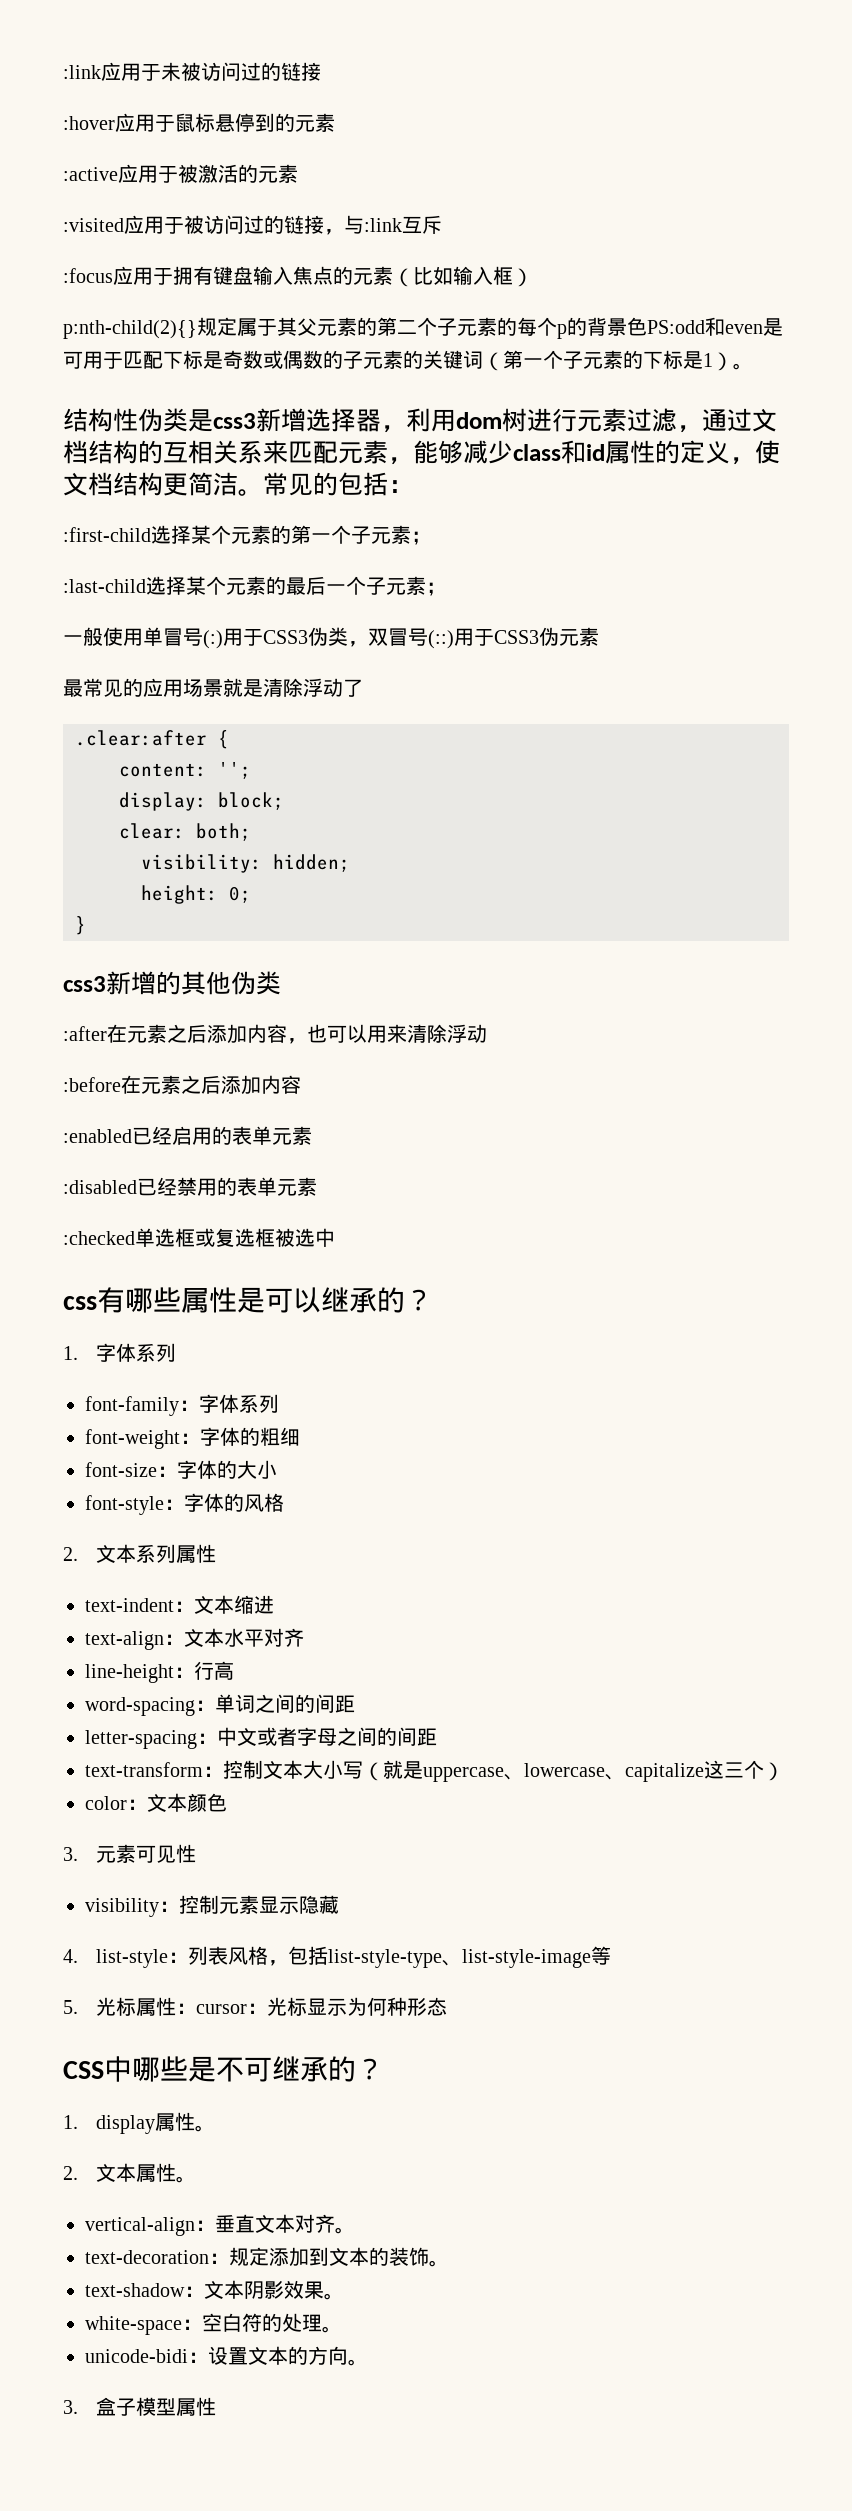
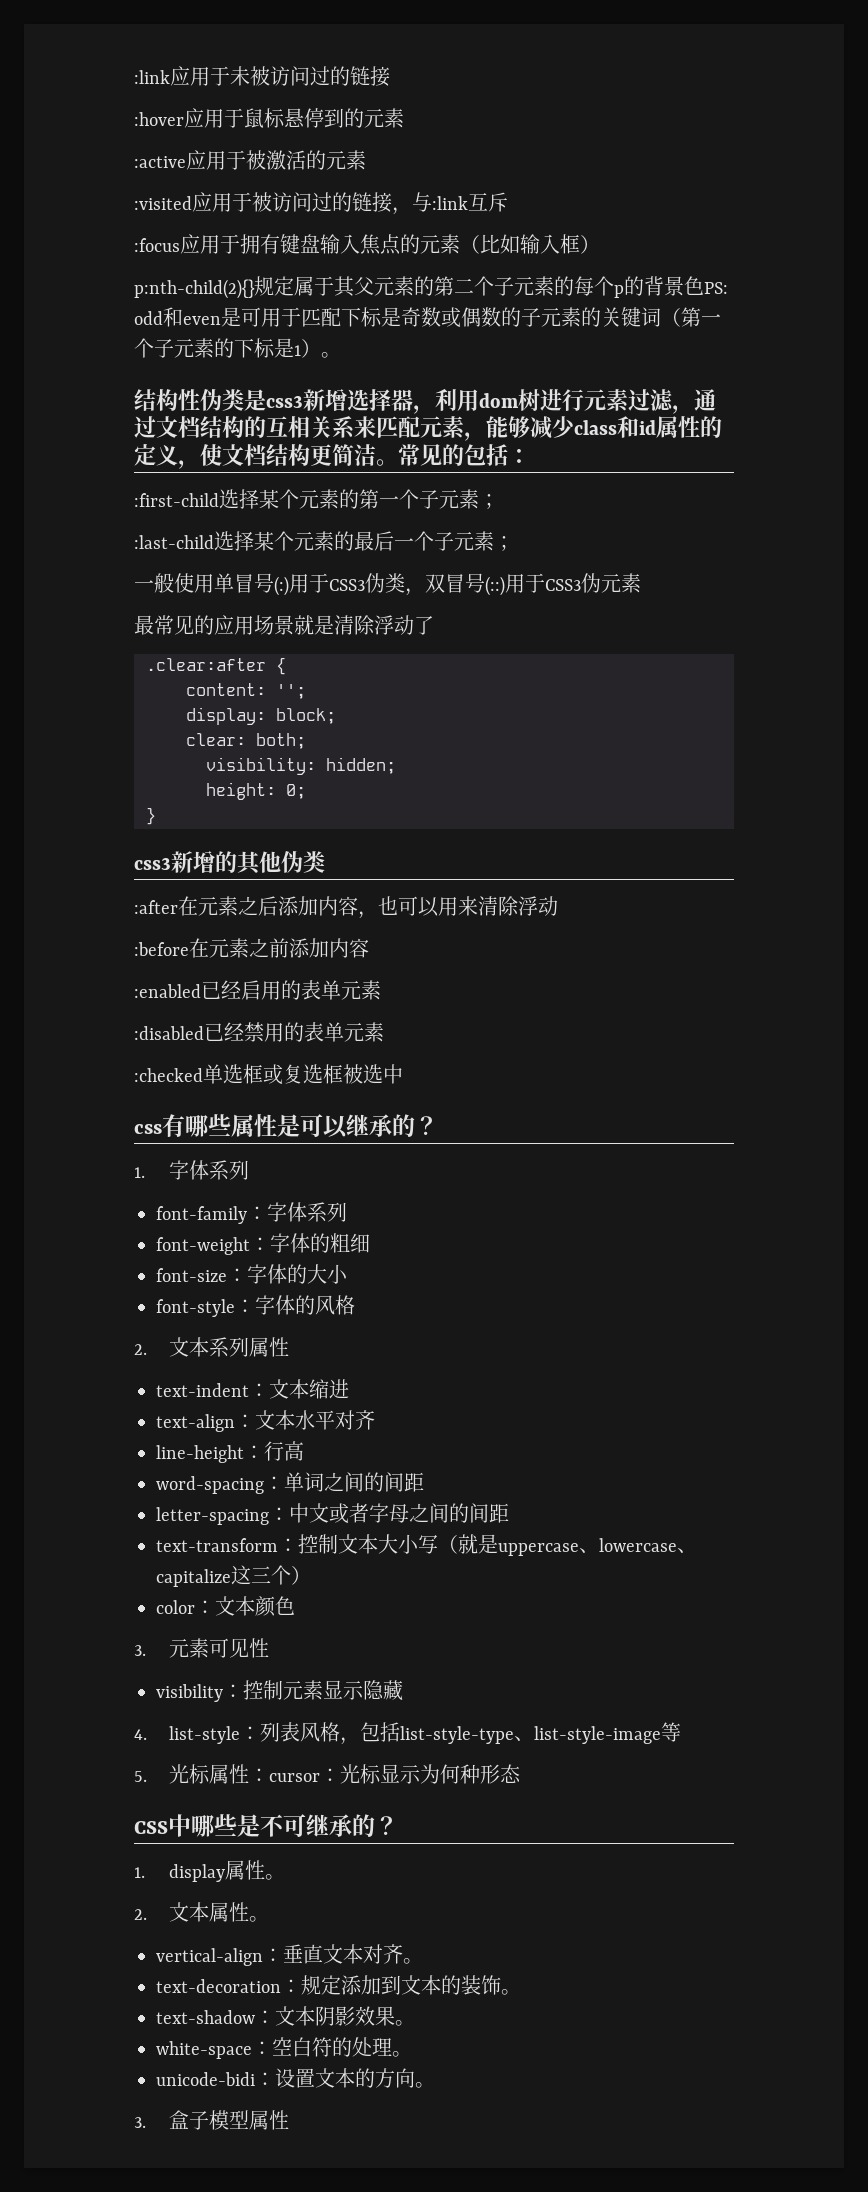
- p:nth-child(2){}规定属于其父元素的第二个子元素的每个p的背景色PS:odd和even是可用于匹配下标是奇数或偶数的子元素的关键词（第一个子元素的下标是1）。
+ p:nth-child(2){}规定属于其父元素的第二个子元素的每个p的背景色PS: odd和even是可用于匹配下标是奇数或偶数的子元素的关键词（第一个子元素的下标是1）。
- :before在元素之后添加内容
+ :before在元素之前添加内容

